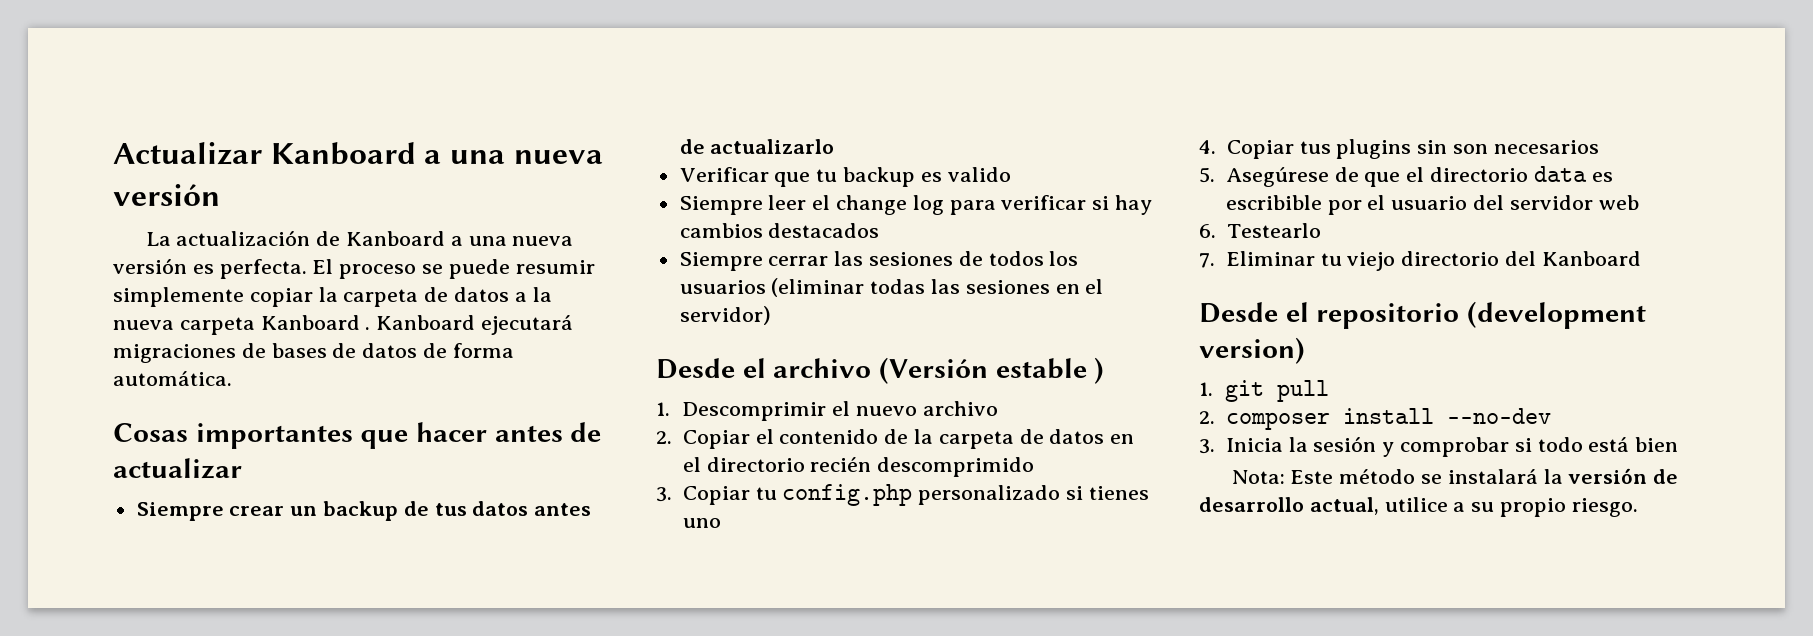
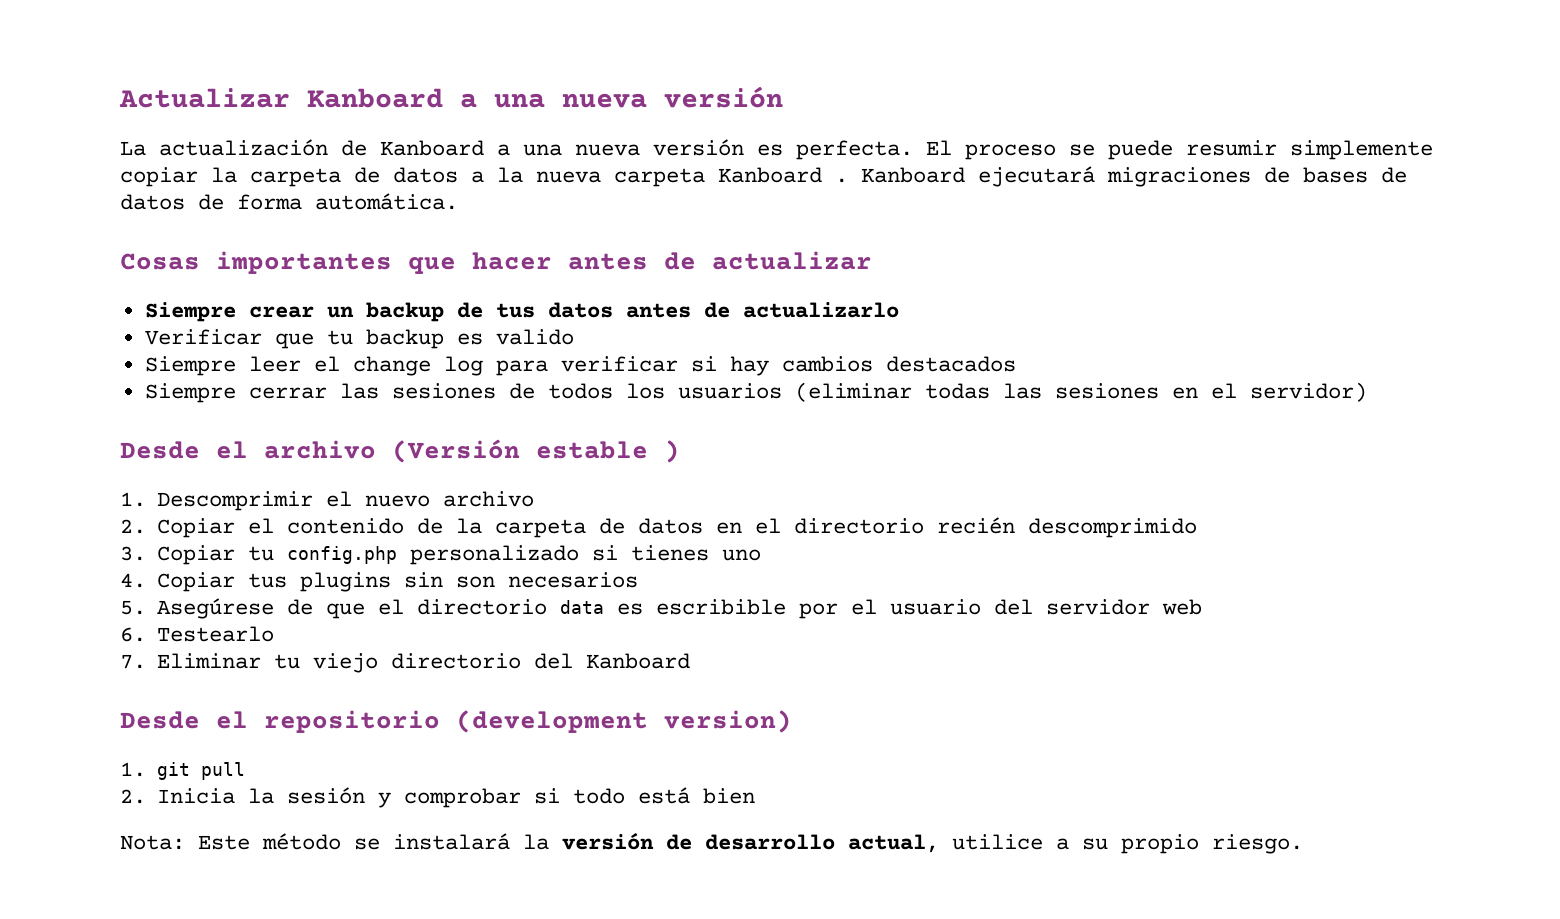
- 2. composer install --no-dev
- 3. Inicia la sesión y comprobar si todo está bien
+ 2. Inicia la sesión y comprobar si todo está bien

